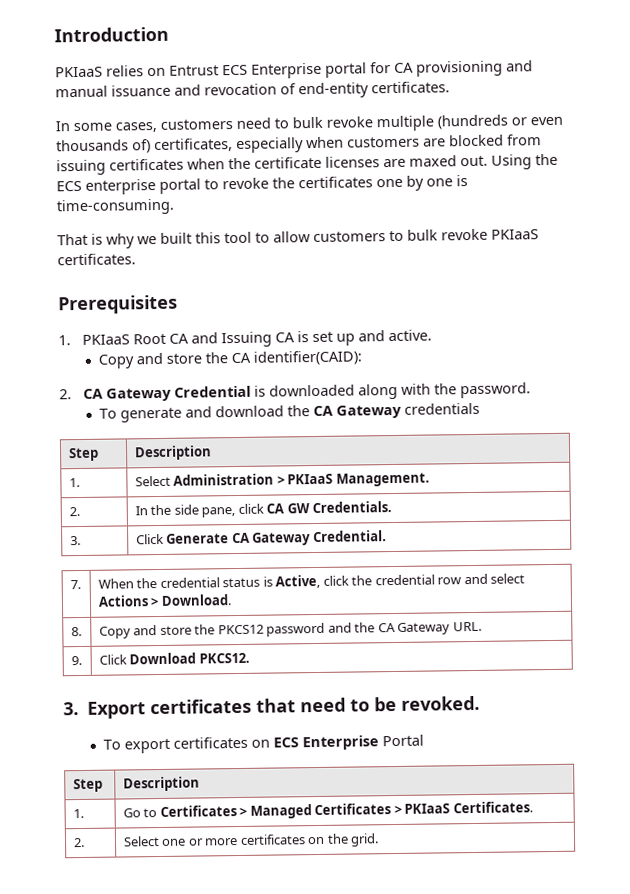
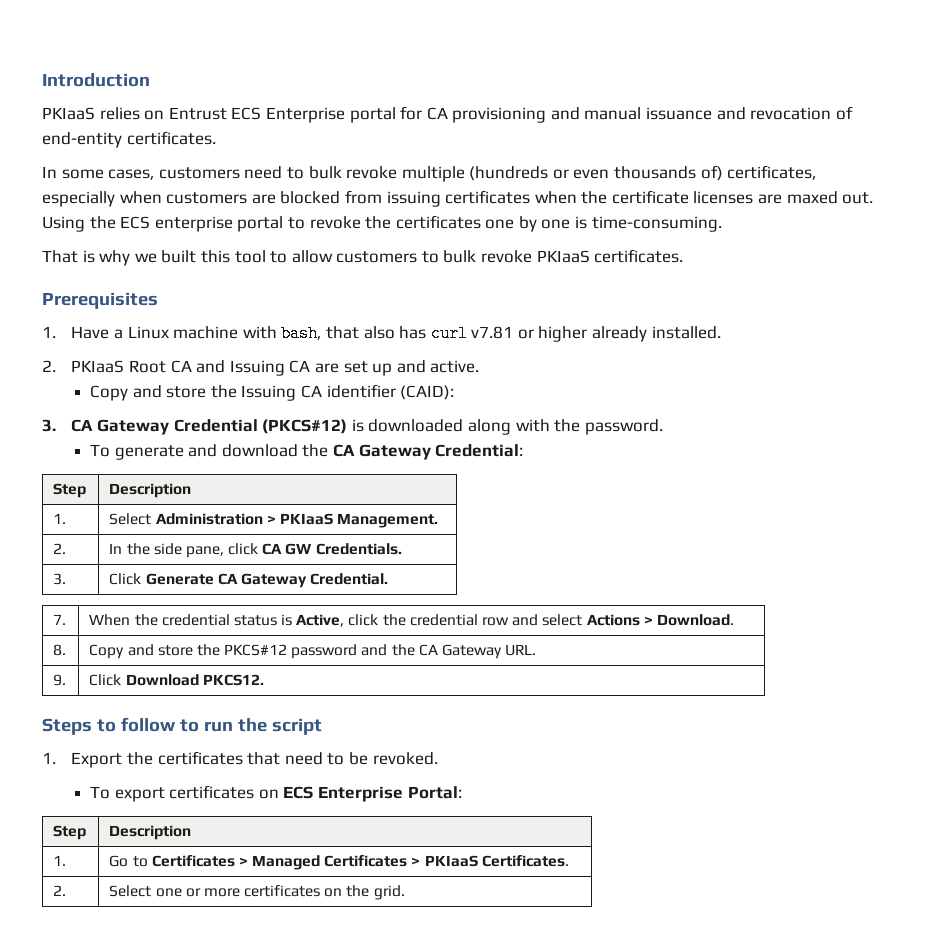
- 1. PKIaaS Root CA and Issuing CA is set up and active.
+ 1. Have a Linux machine with bash, that also has curl v7.81 or higher already installed.
+ 2. PKIaaS Root CA and Issuing CA are set up and active.
- Copy and store the CA identifier(CAID):
- 2. CA Gateway Credential is downloaded along with the password.
+ Copy and store the Issuing CA identifier (CAID):
+ 3. CA Gateway Credential (PKCS#12) is downloaded along with the password.
- To generate and download the CA Gateway credentials
+ To generate and download the CA Gateway Credential:
- 8. | Copy and store the PKCS12 password and the CA Gateway URL.
+ 8. | Copy and store the PKCS#12 password and the CA Gateway URL.
- 3. Export certificates that need to be revoked.
+ Steps to follow to run the script
+ 1. Export the certificates that need to be revoked.
- To export certificates on ECS Enterprise Portal
+ To export certificates on ECS Enterprise Portal:

